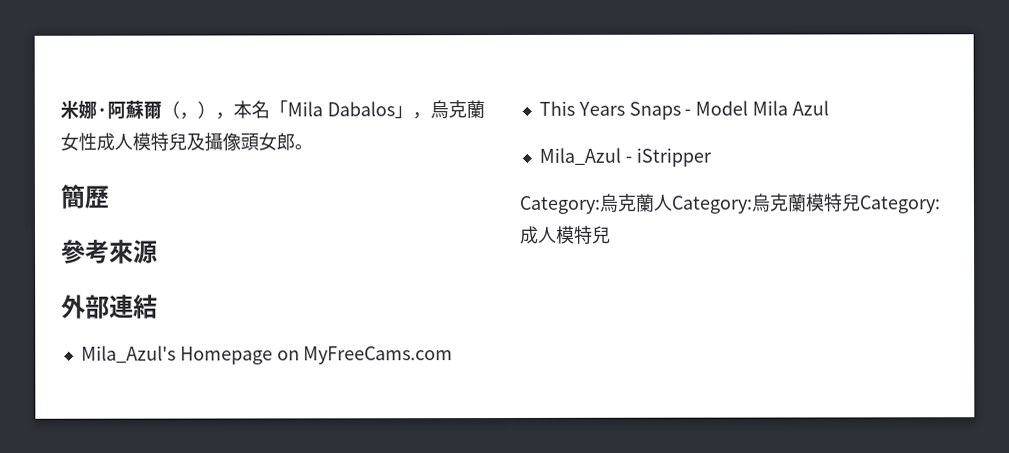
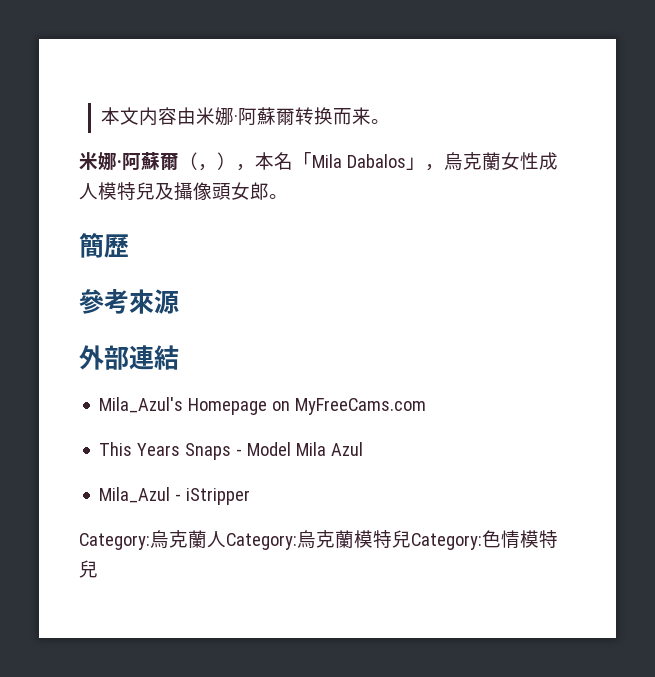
+ 本文内容由米娜·阿蘇爾转换而来。
- Category:烏克蘭人Category:烏克蘭模特兒Category:成人模特兒
+ Category:烏克蘭人Category:烏克蘭模特兒Category:色情模特兒

